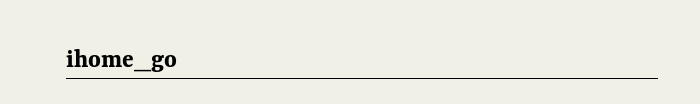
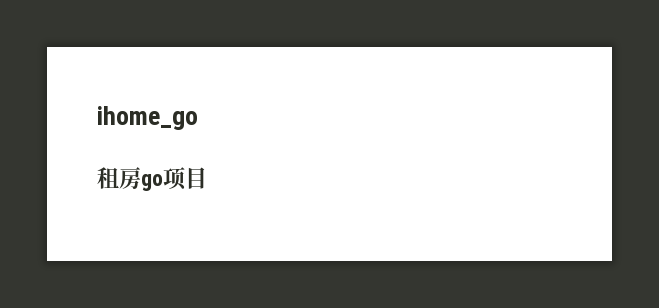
+ 租房go项目

